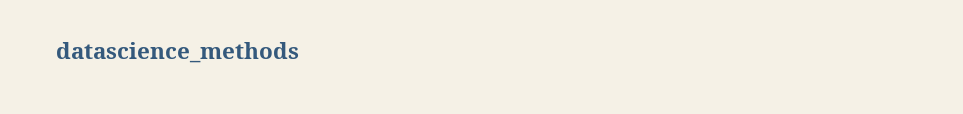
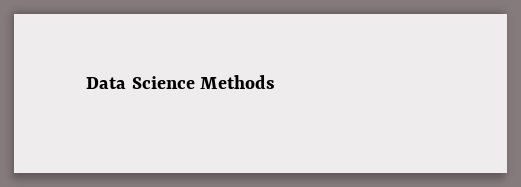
- datascience_methods
+ Data Science Methods

